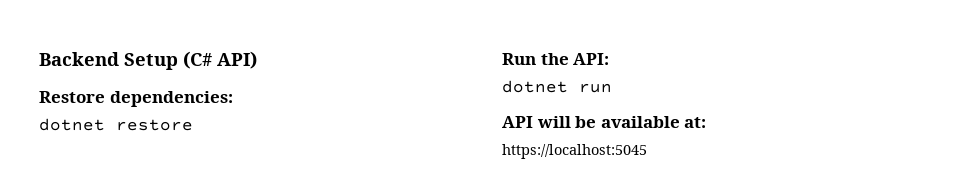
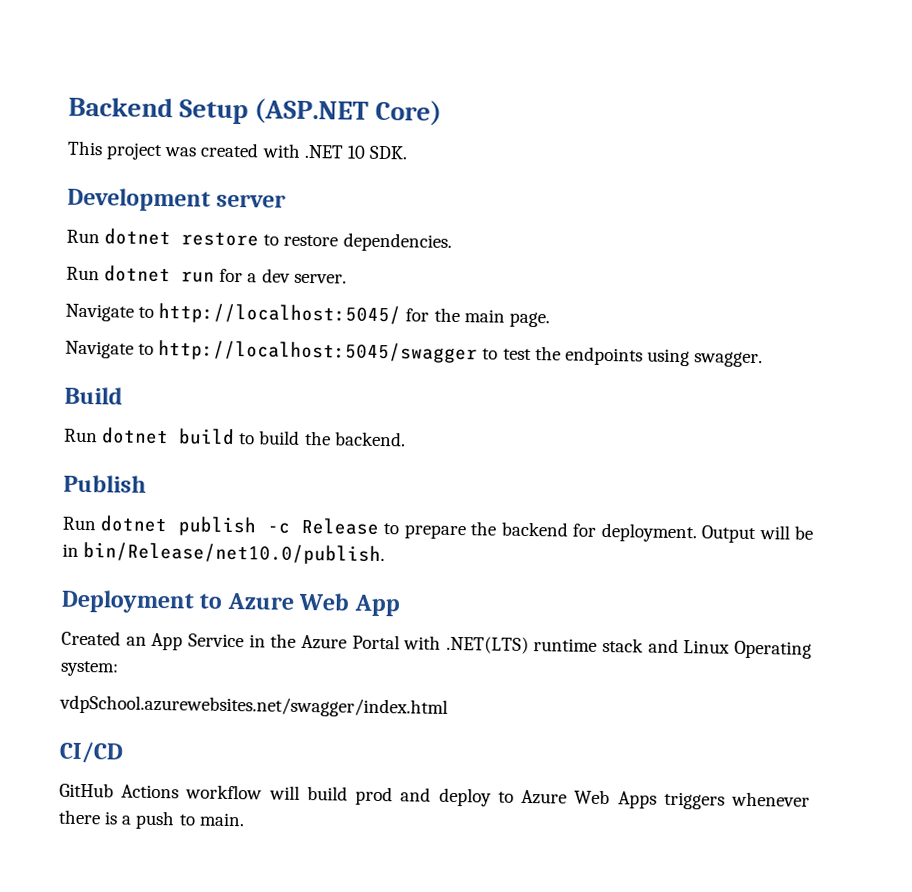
- Backend Setup (C# API)
- Restore dependencies:
- dotnet restore
- Run the API:
- dotnet run
- API will be available at:
- https://localhost:5045
+ Backend Setup (ASP.NET Core)
+ This project was created with .NET 10 SDK.
+ Development server
+ Run dotnet restore to restore dependencies.
+ Run dotnet run for a dev server.
+ Navigate to http://localhost:5045/ for the main page.
+ Navigate to http://localhost:5045/swagger to test the endpoints using swagger.
+ Build
+ Run dotnet build to build the backend.
+ Publish
+ Run dotnet publish -c Release to prepare the backend for deployment. Output will be in bin/Release/net10.0/publish.
+ Deployment to Azure Web App
+ Created an App Service in the Azure Portal with .NET(LTS) runtime stack and Linux Operating system:
+ vdpSchool.azurewebsites.net/swagger/index.html
+ CI/CD
+ GitHub Actions workflow will build prod and deploy to Azure Web Apps triggers whenever there is a push to main.

